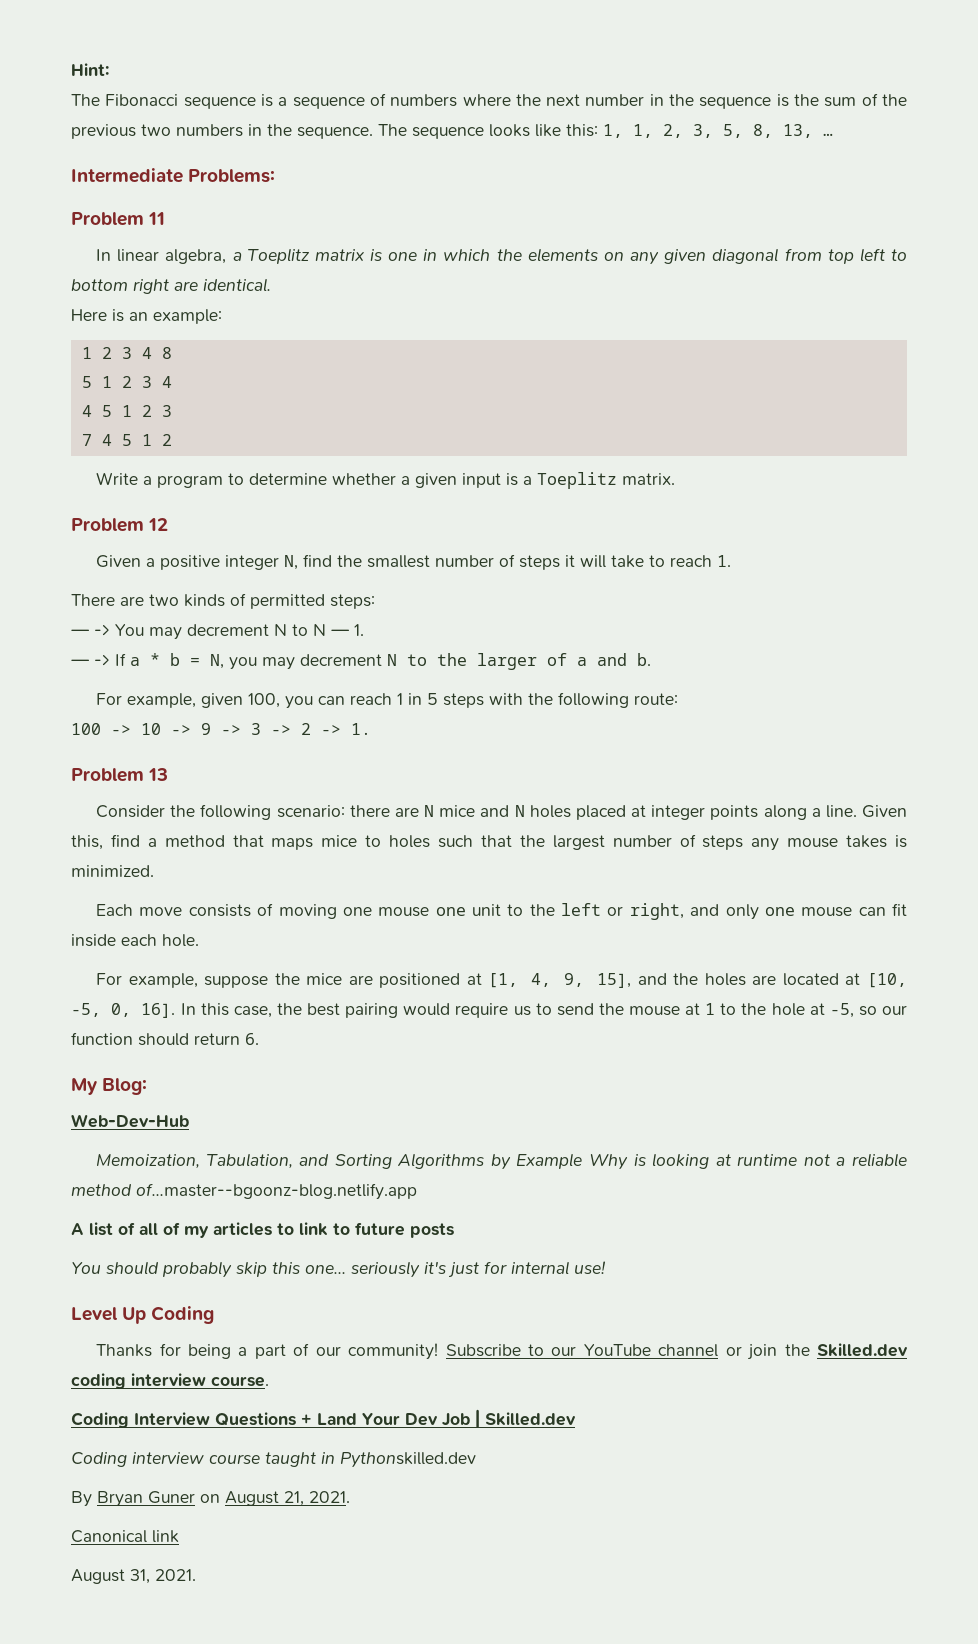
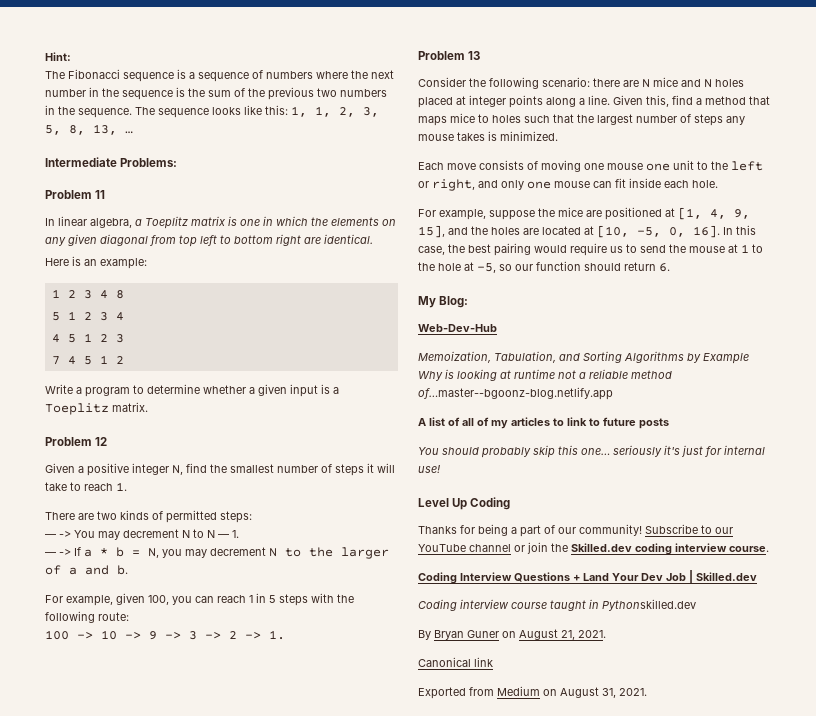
- August 31, 2021.
+ Exported from Medium on August 31, 2021.

